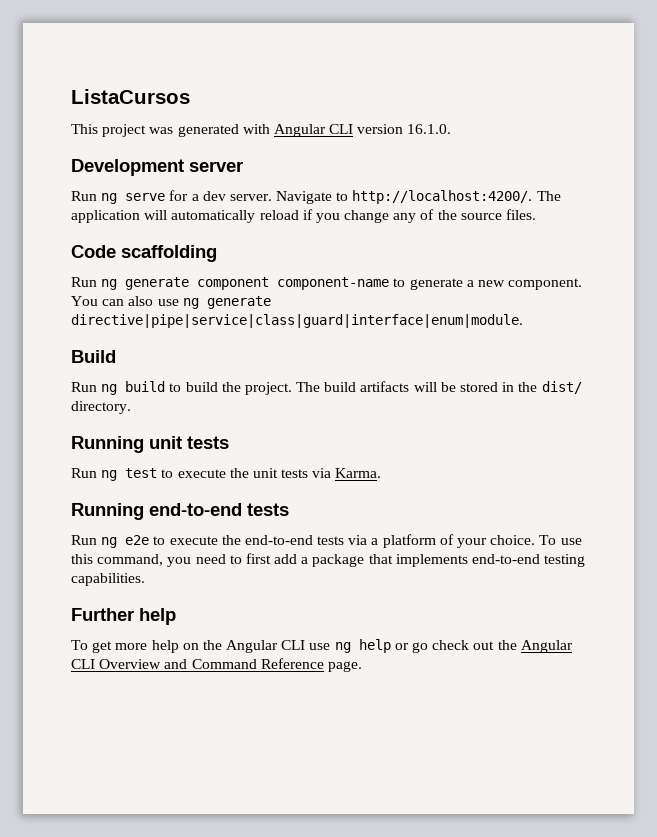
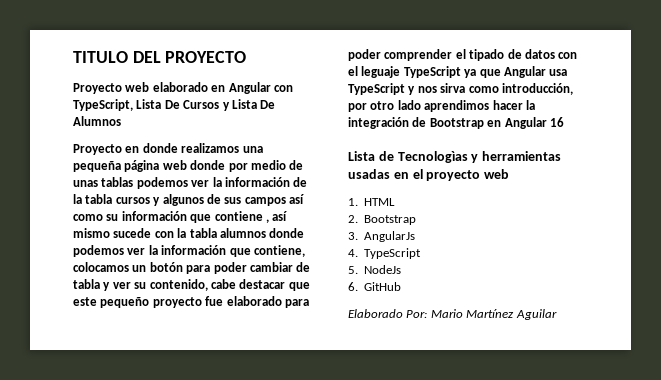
- ListaCursos
- This project was generated with Angular CLI version 16.1.0.
- Development server
- Run ng serve for a dev server. Navigate to http://localhost:4200/. The application will automatically reload if you change any of the source files.
- Code scaffolding
- Run ng generate component component-name to generate a new component. You can also use ng generate directive|pipe|service|class|guard|interface|enum|module.
- Build
- Run ng build to build the project. The build artifacts will be stored in the dist/ directory.
- Running unit tests
- Run ng test to execute the unit tests via Karma.
- Running end-to-end tests
- Run ng e2e to execute the end-to-end tests via a platform of your choice. To use this command, you need to first add a package that implements end-to-end testing capabilities.
- Further help
- To get more help on the Angular CLI use ng help or go check out the Angular CLI Overview and Command Reference page.
+ TITULO DEL PROYECTO
+ Proyecto web elaborado en Angular con TypeScript, Lista De Cursos y Lista De Alumnos
+ Proyecto en donde realizamos una pequeña página web donde por medio de unas tablas podemos ver la información de la tabla cursos y algunos de sus campos así como su información que contiene , así mismo sucede con la tabla alumnos donde podemos ver la información que contiene, colocamos un botón para poder cambiar de tabla y ver su contenido, cabe destacar que este pequeño proyecto fue elaborado para poder comprender el tipado de datos con el leguaje TypeScript ya que Angular usa TypeScript y nos sirva como introducción, por otro lado aprendimos hacer la integración de Bootstrap en Angular 16
+ Lista de Tecnologìas y herramientas usadas en el proyecto web
+ 1. HTML
+ 2. Bootstrap
+ 3. AngularJs
+ 4. TypeScript
+ 5. NodeJs
+ 6. GitHub
+ Elaborado Por: Mario Martínez Aguilar

